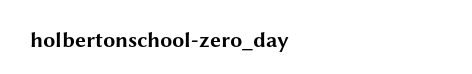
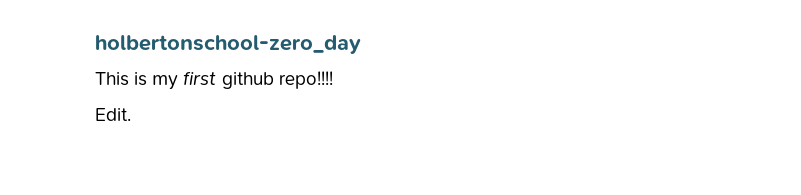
+ This is my first github repo!!!!
+ Edit.

